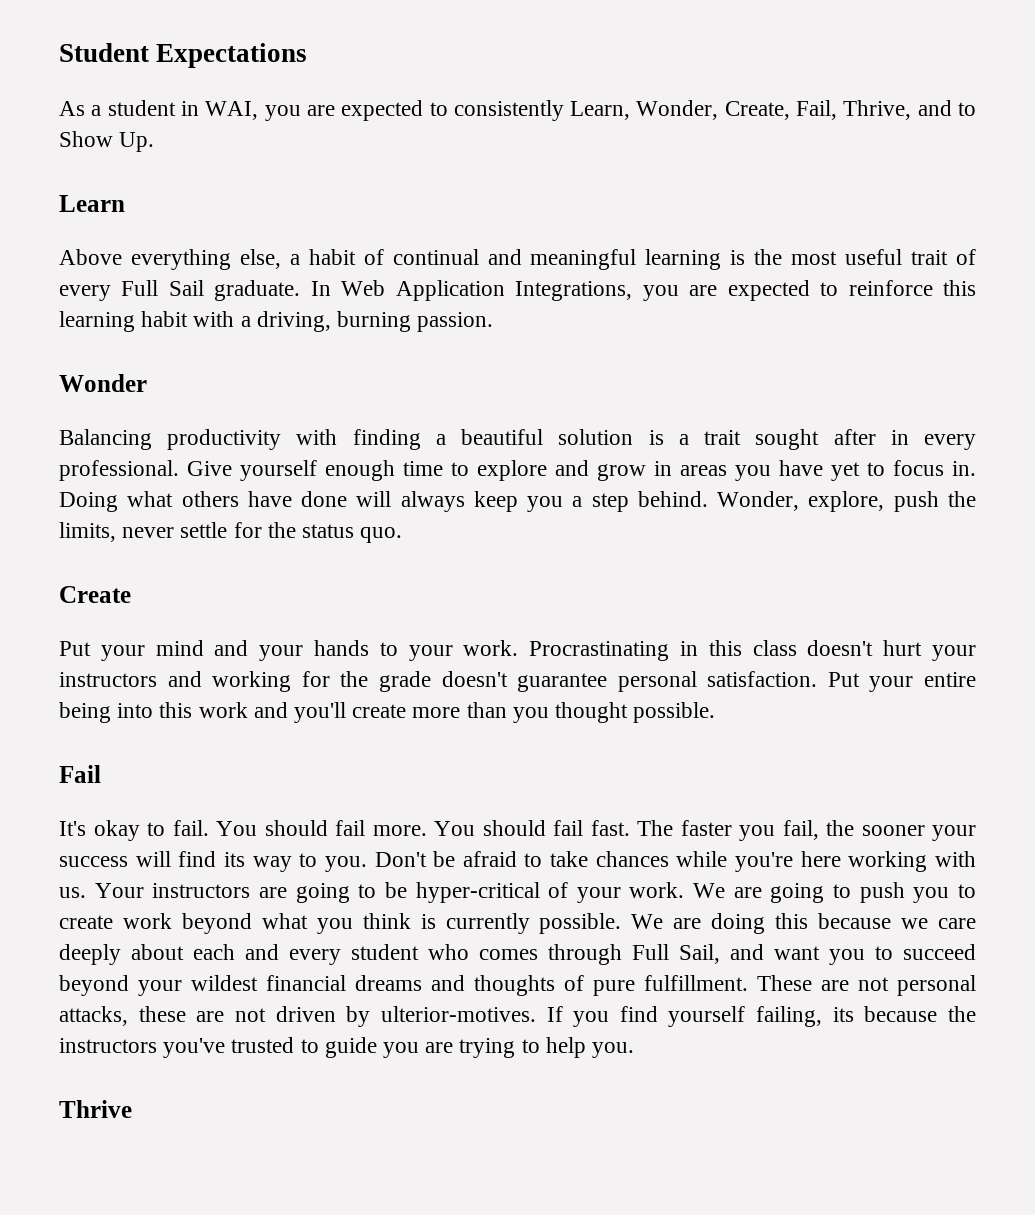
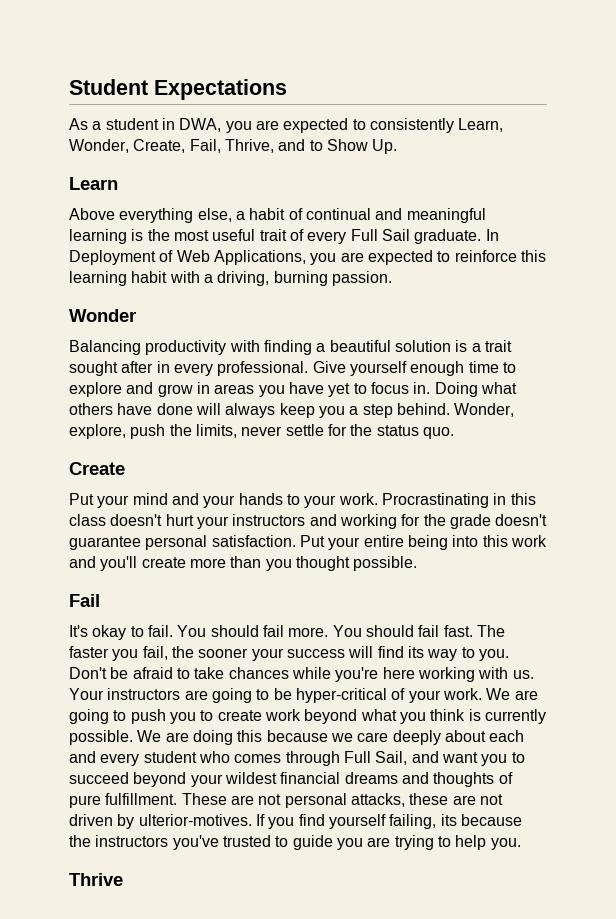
- As a student in WAI, you are expected to consistently Learn, Wonder, Create, Fail, Thrive, and to Show Up.
+ As a student in DWA, you are expected to consistently Learn, Wonder, Create, Fail, Thrive, and to Show Up.
- In Web Application Integrations, you are expected to reinforce this learning habit with a driving, burning passion.
+ In Deployment of Web Applications, you are expected to reinforce this learning habit with a driving, burning passion.

